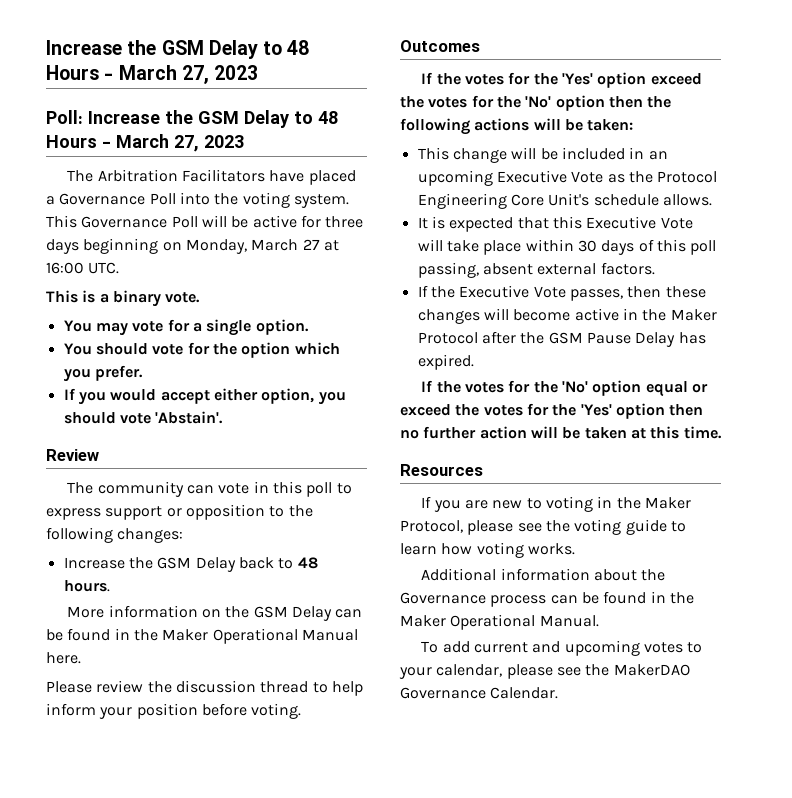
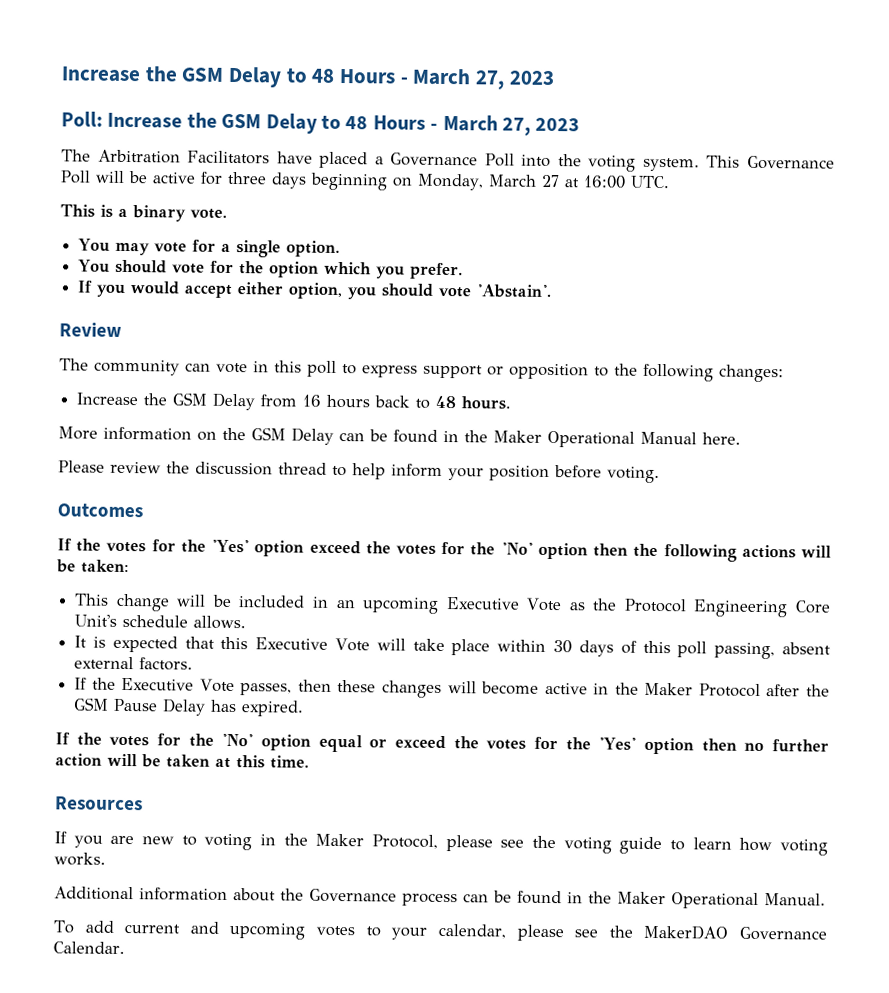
- Increase the GSM Delay back to 48 hours.
+ Increase the GSM Delay from 16 hours back to 48 hours.

